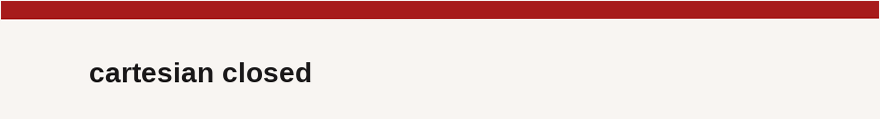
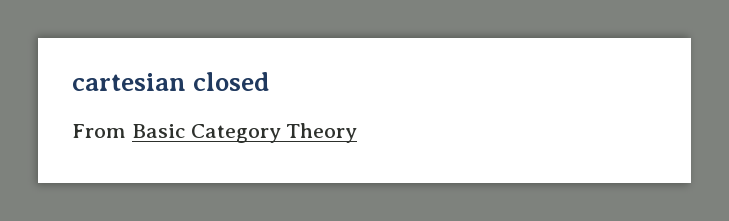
+ From Basic Category Theory

